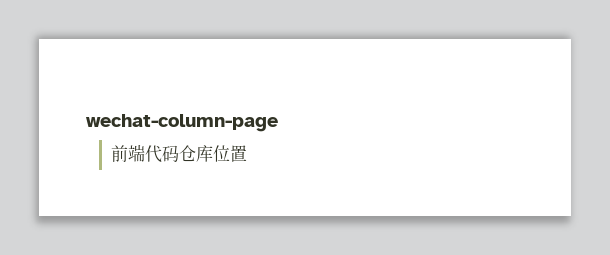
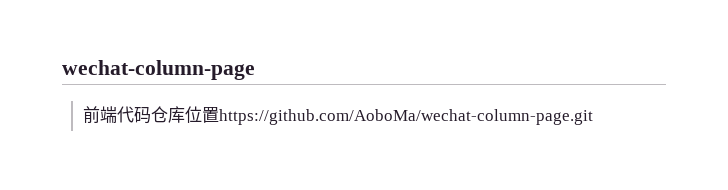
- 前端代码仓库位置
+ 前端代码仓库位置https://github.com/AoboMa/wechat-column-page.git

